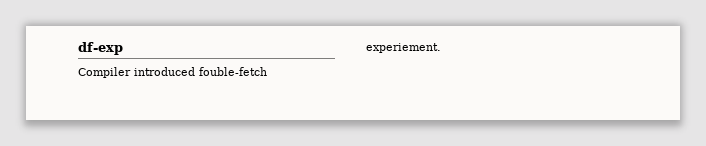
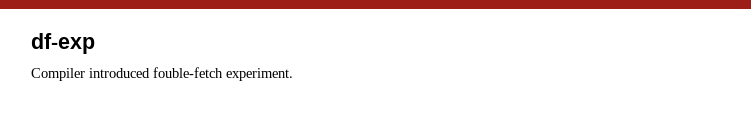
- Compiler introduced fouble-fetch experiement.
+ Compiler introduced fouble-fetch experiment.

